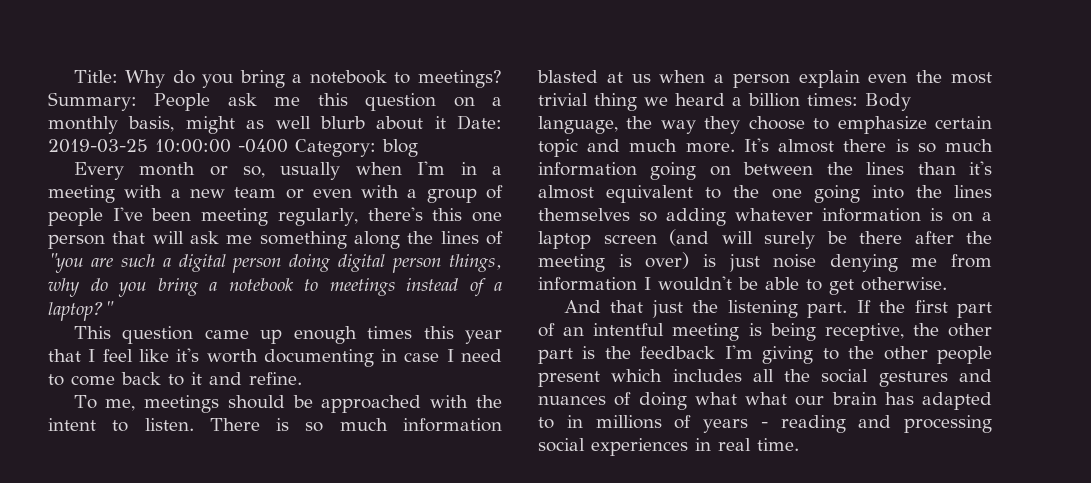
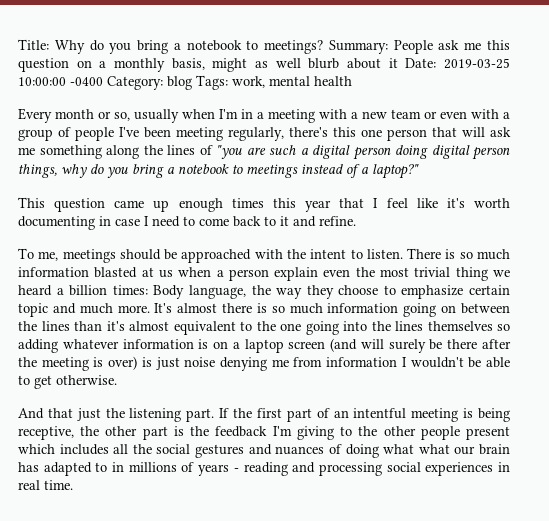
- Summary: People ask me this question on a monthly basis, might as well blurb about it Date: 2019-03-25 10:00:00 -0400 Category: blog
+ Summary: People ask me this question on a monthly basis, might as well blurb about it Date: 2019-03-25 10:00:00 -0400 Category: blog Tags: work, mental health

